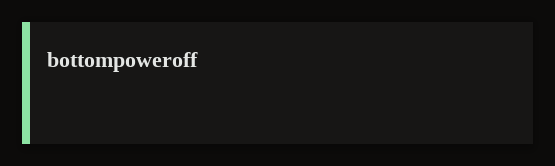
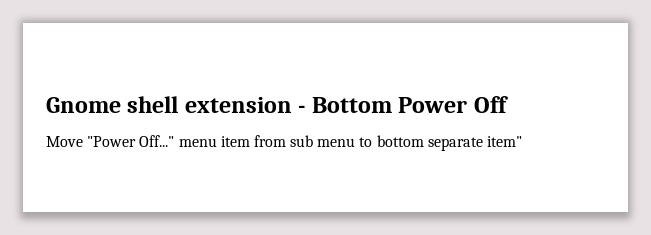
- bottompoweroff
+ Gnome shell extension - Bottom Power Off
+ Move "Power Off..." menu item from sub menu to bottom separate item"

